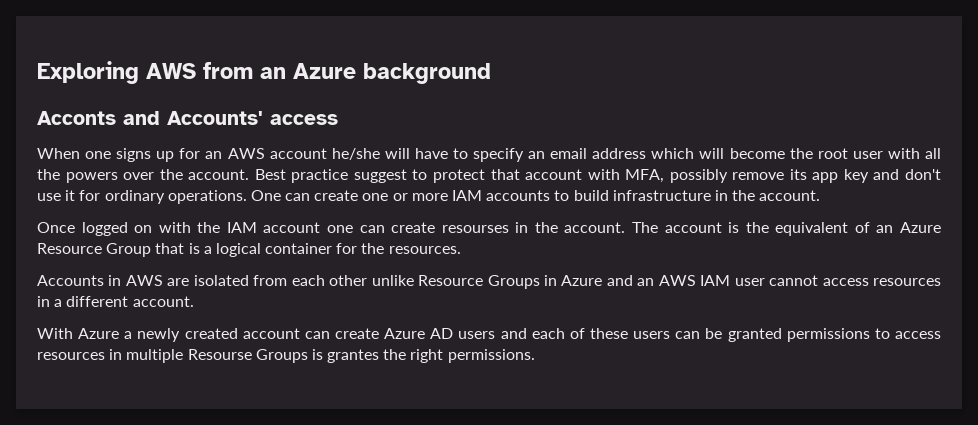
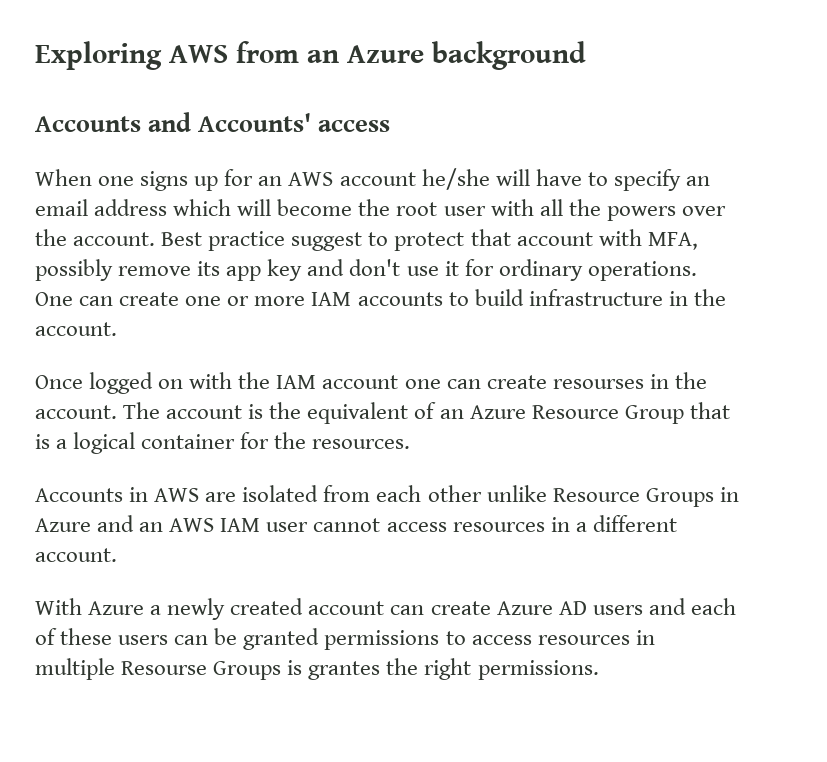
- Acconts and Accounts' access
+ Accounts and Accounts' access

